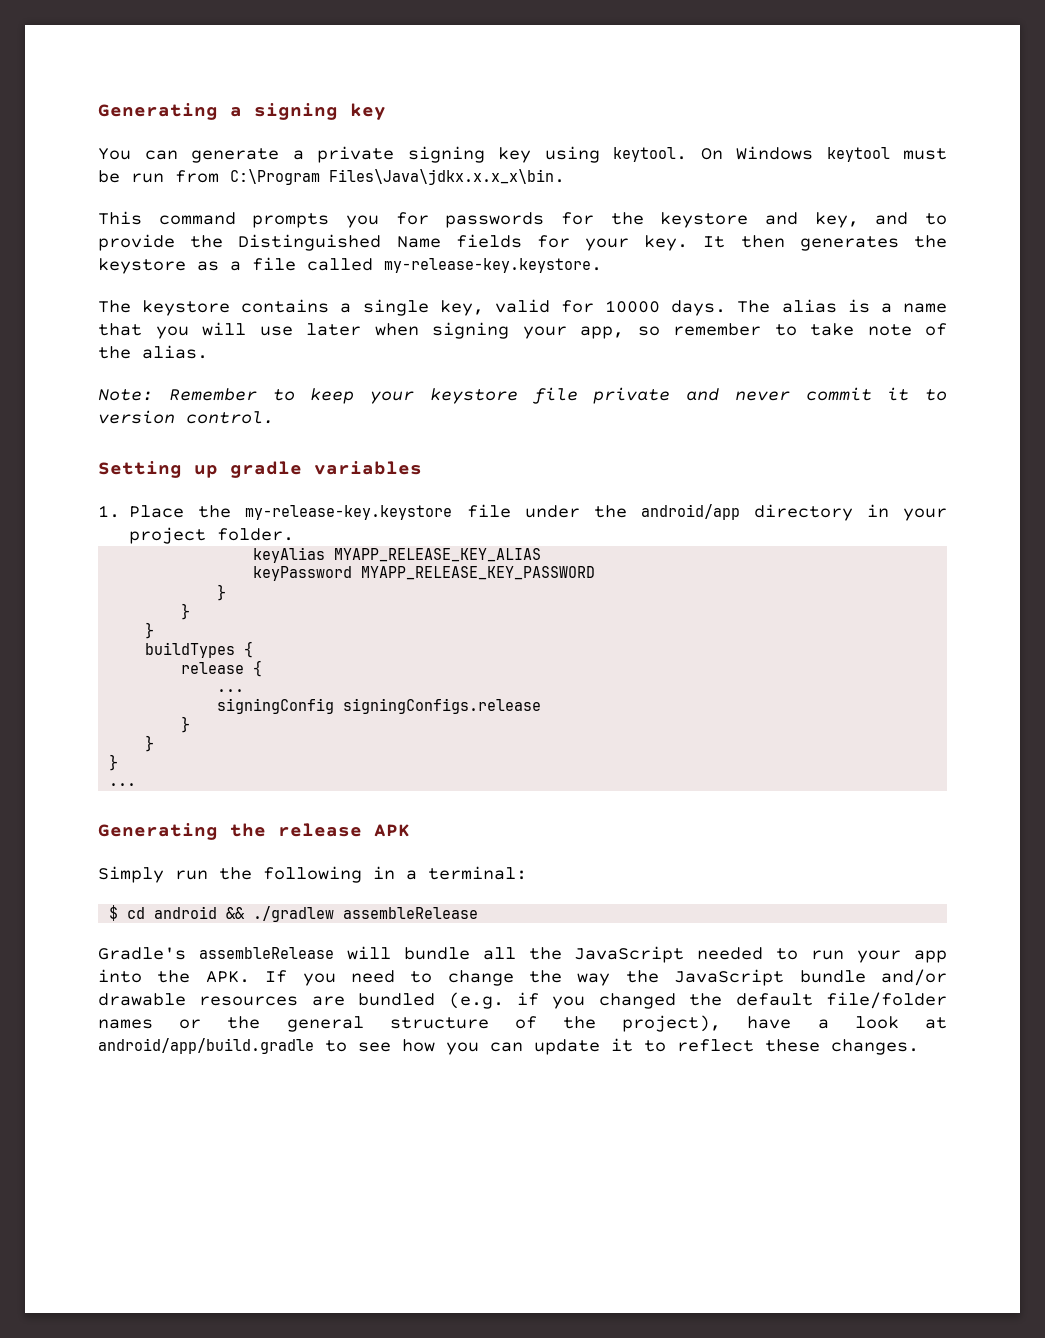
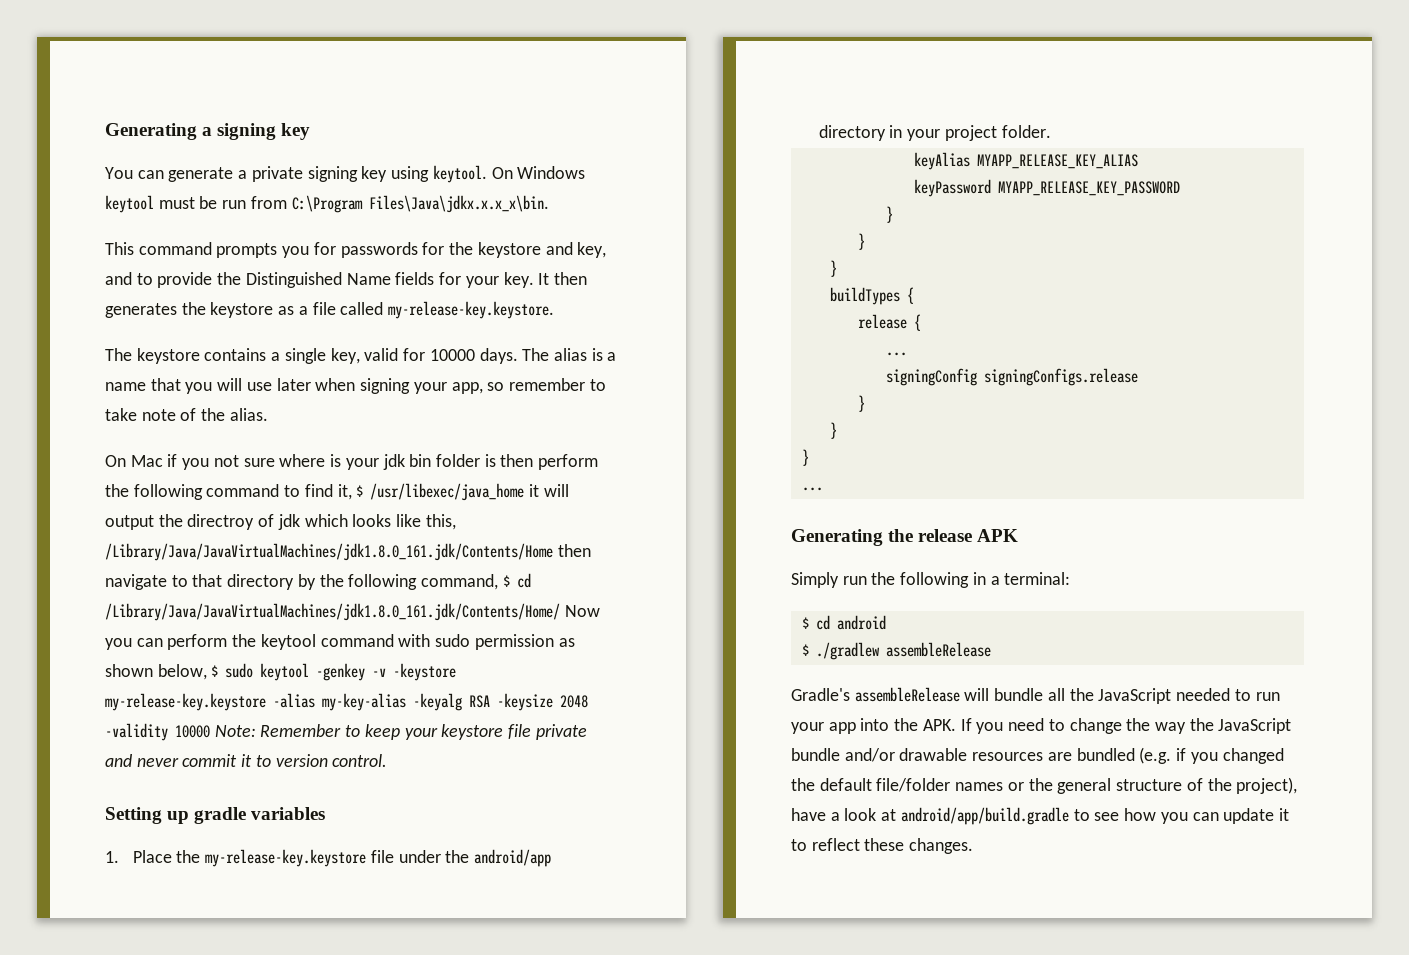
- Note: Remember to keep your keystore file private and never commit it to version control.
+ On Mac if you not sure where is your jdk bin folder is then perform the following command to find it, $ /usr/libexec/java_home it will output the directroy of jdk which looks like this, /Library/Java/JavaVirtualMachines/jdk1.8.0_161.jdk/Contents/Home then navigate to that directory by the following command, $ cd /Library/Java/JavaVirtualMachines/jdk1.8.0_161.jdk/Contents/Home/ Now you can perform the keytool command with sudo permission as shown below, $ sudo keytool -genkey -v -keystore my-release-key.keystore -alias my-key-alias -keyalg RSA -keysize 2048 -validity 10000 Note: Remember to keep your keystore file private and never commit it to version control.
- $ cd android && ./gradlew assembleRelease
+ $ cd android
+ $ ./gradlew assembleRelease

